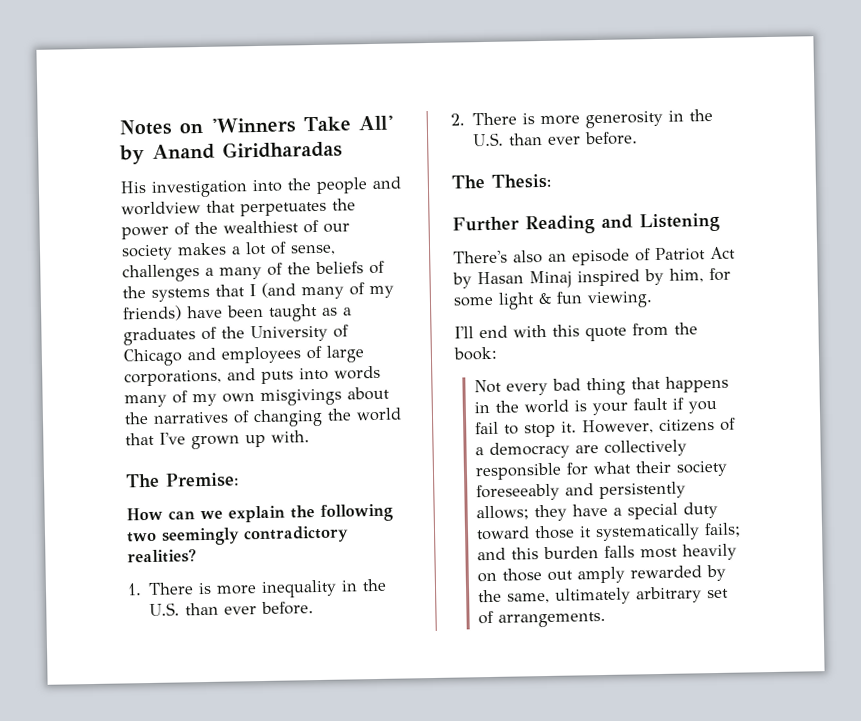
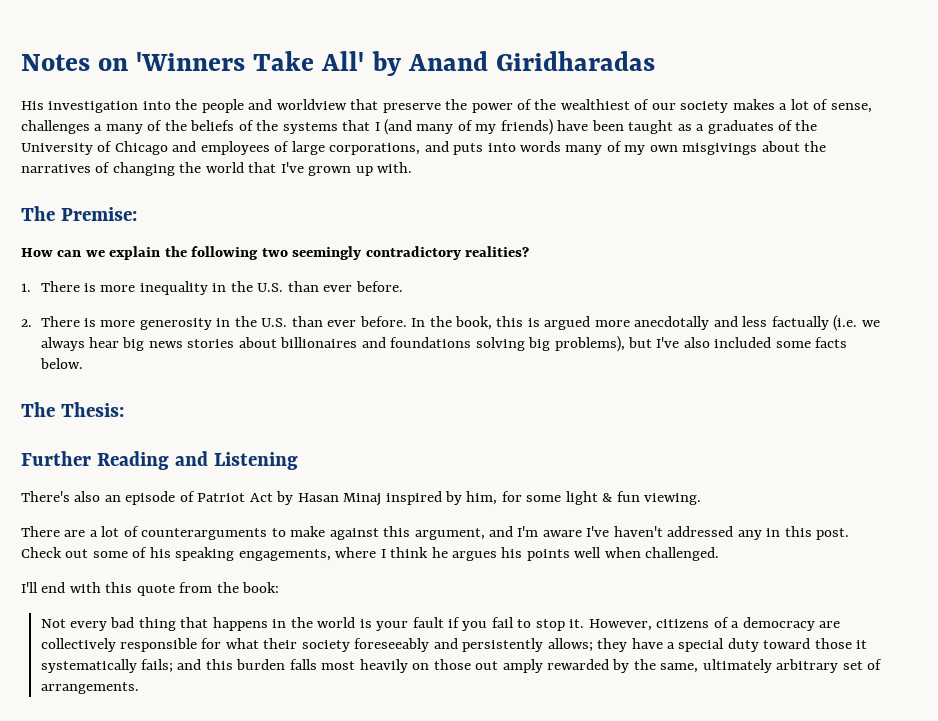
- His investigation into the people and worldview that perpetuates the power of the wealthiest of our society makes a lot of sense, challenges a many of the beliefs of the systems that I (and many of my friends) have been taught as a graduates of the University of Chicago and employees of large corporations, and puts into words many of my own misgivings about the narratives of changing the world that I've grown up with.
+ His investigation into the people and worldview that preserve the power of the wealthiest of our society makes a lot of sense, challenges a many of the beliefs of the systems that I (and many of my friends) have been taught as a graduates of the University of Chicago and employees of large corporations, and puts into words many of my own misgivings about the narratives of changing the world that I've grown up with.
+ In the book, this is argued more anecdotally and less factually (i.e. we always hear big news stories about billionaires and foundations solving big problems), but I've also included some facts below.
+ There are a lot of counterarguments to make against this argument, and I'm aware I've haven't addressed any in this post. Check out some of his speaking engagements, where I think he argues his points well when challenged.

